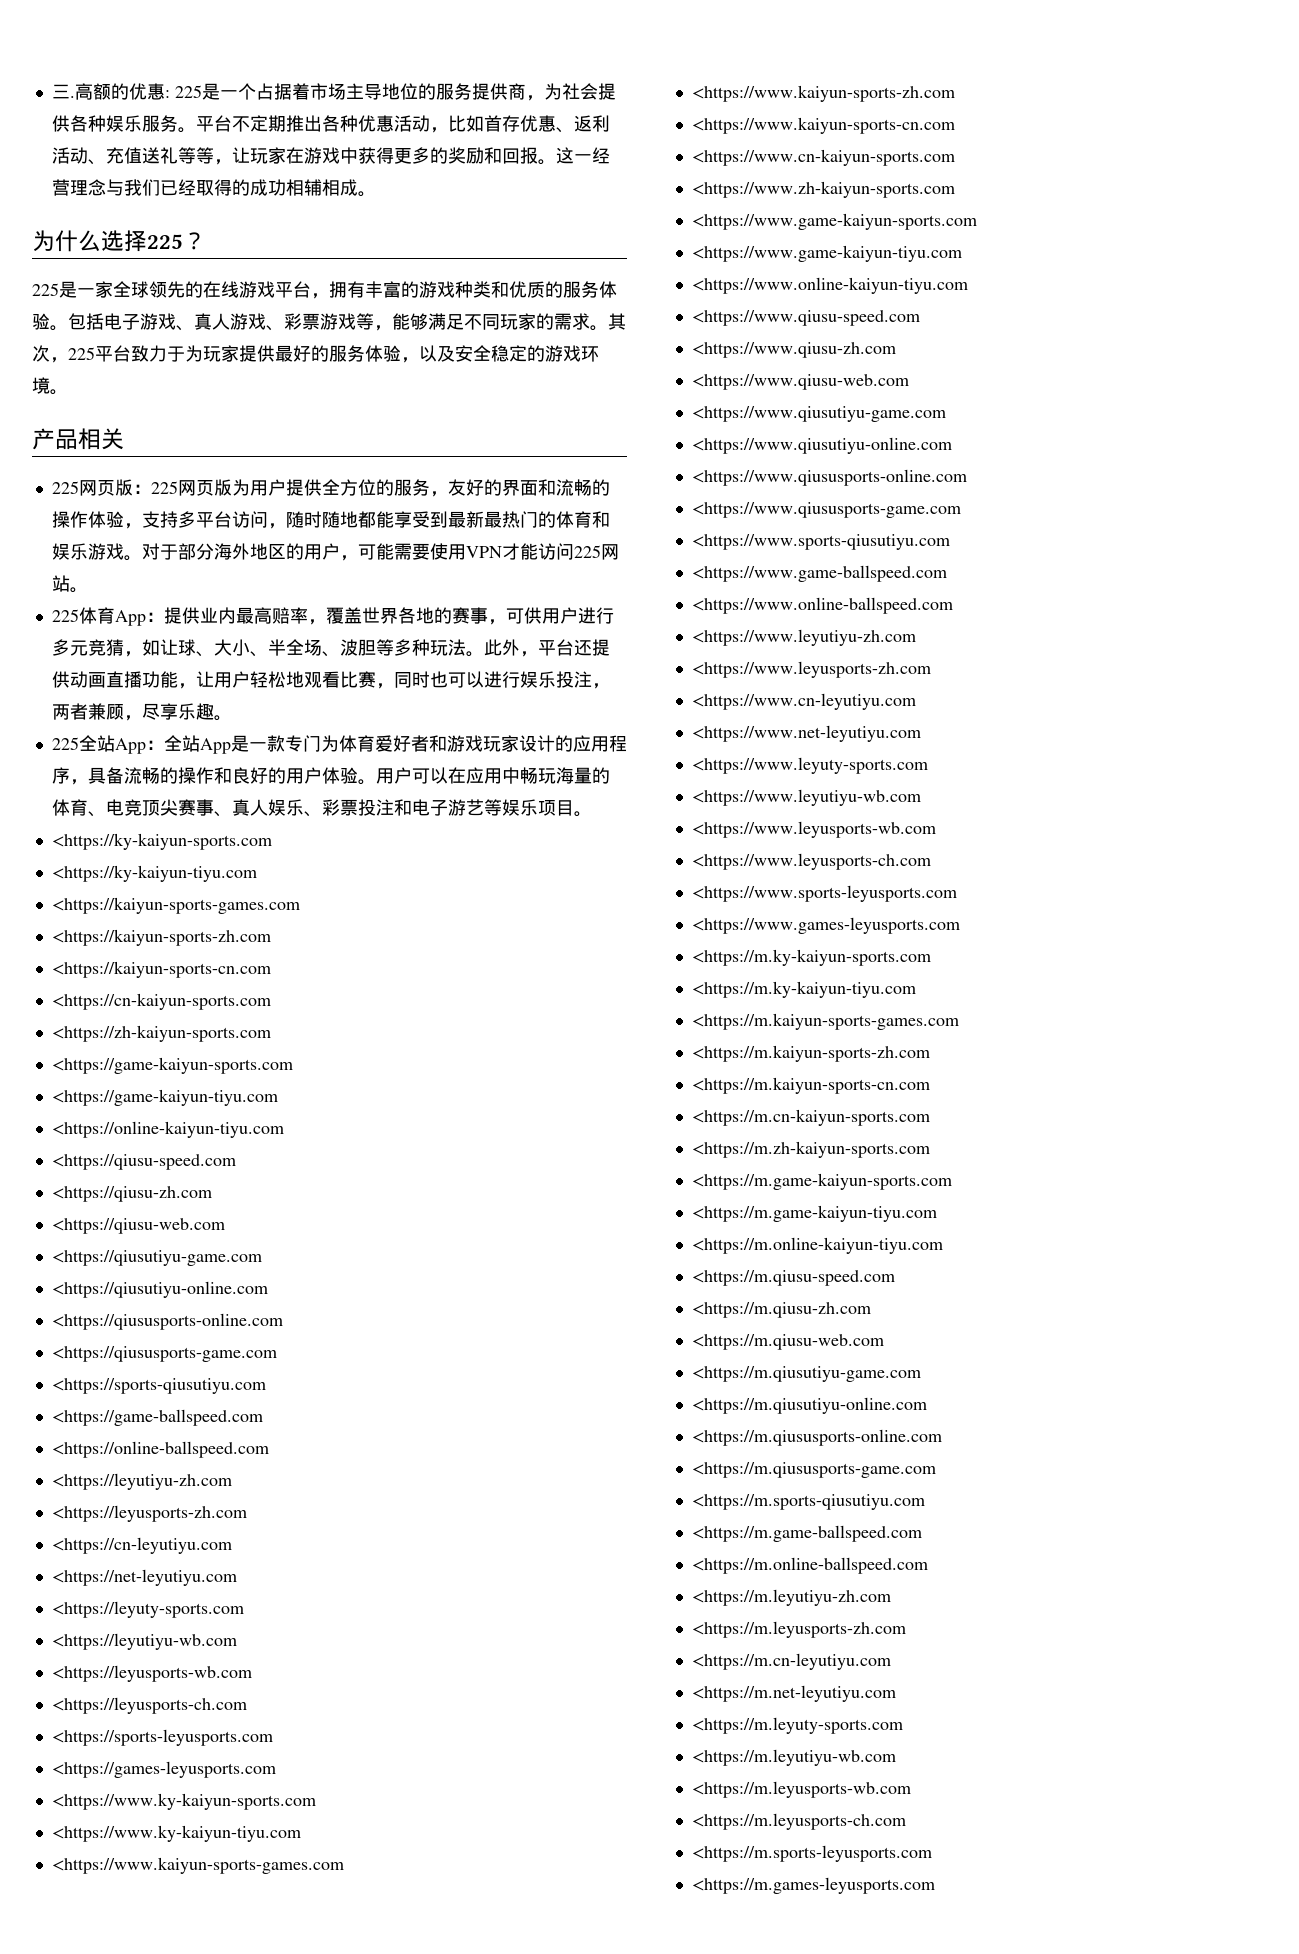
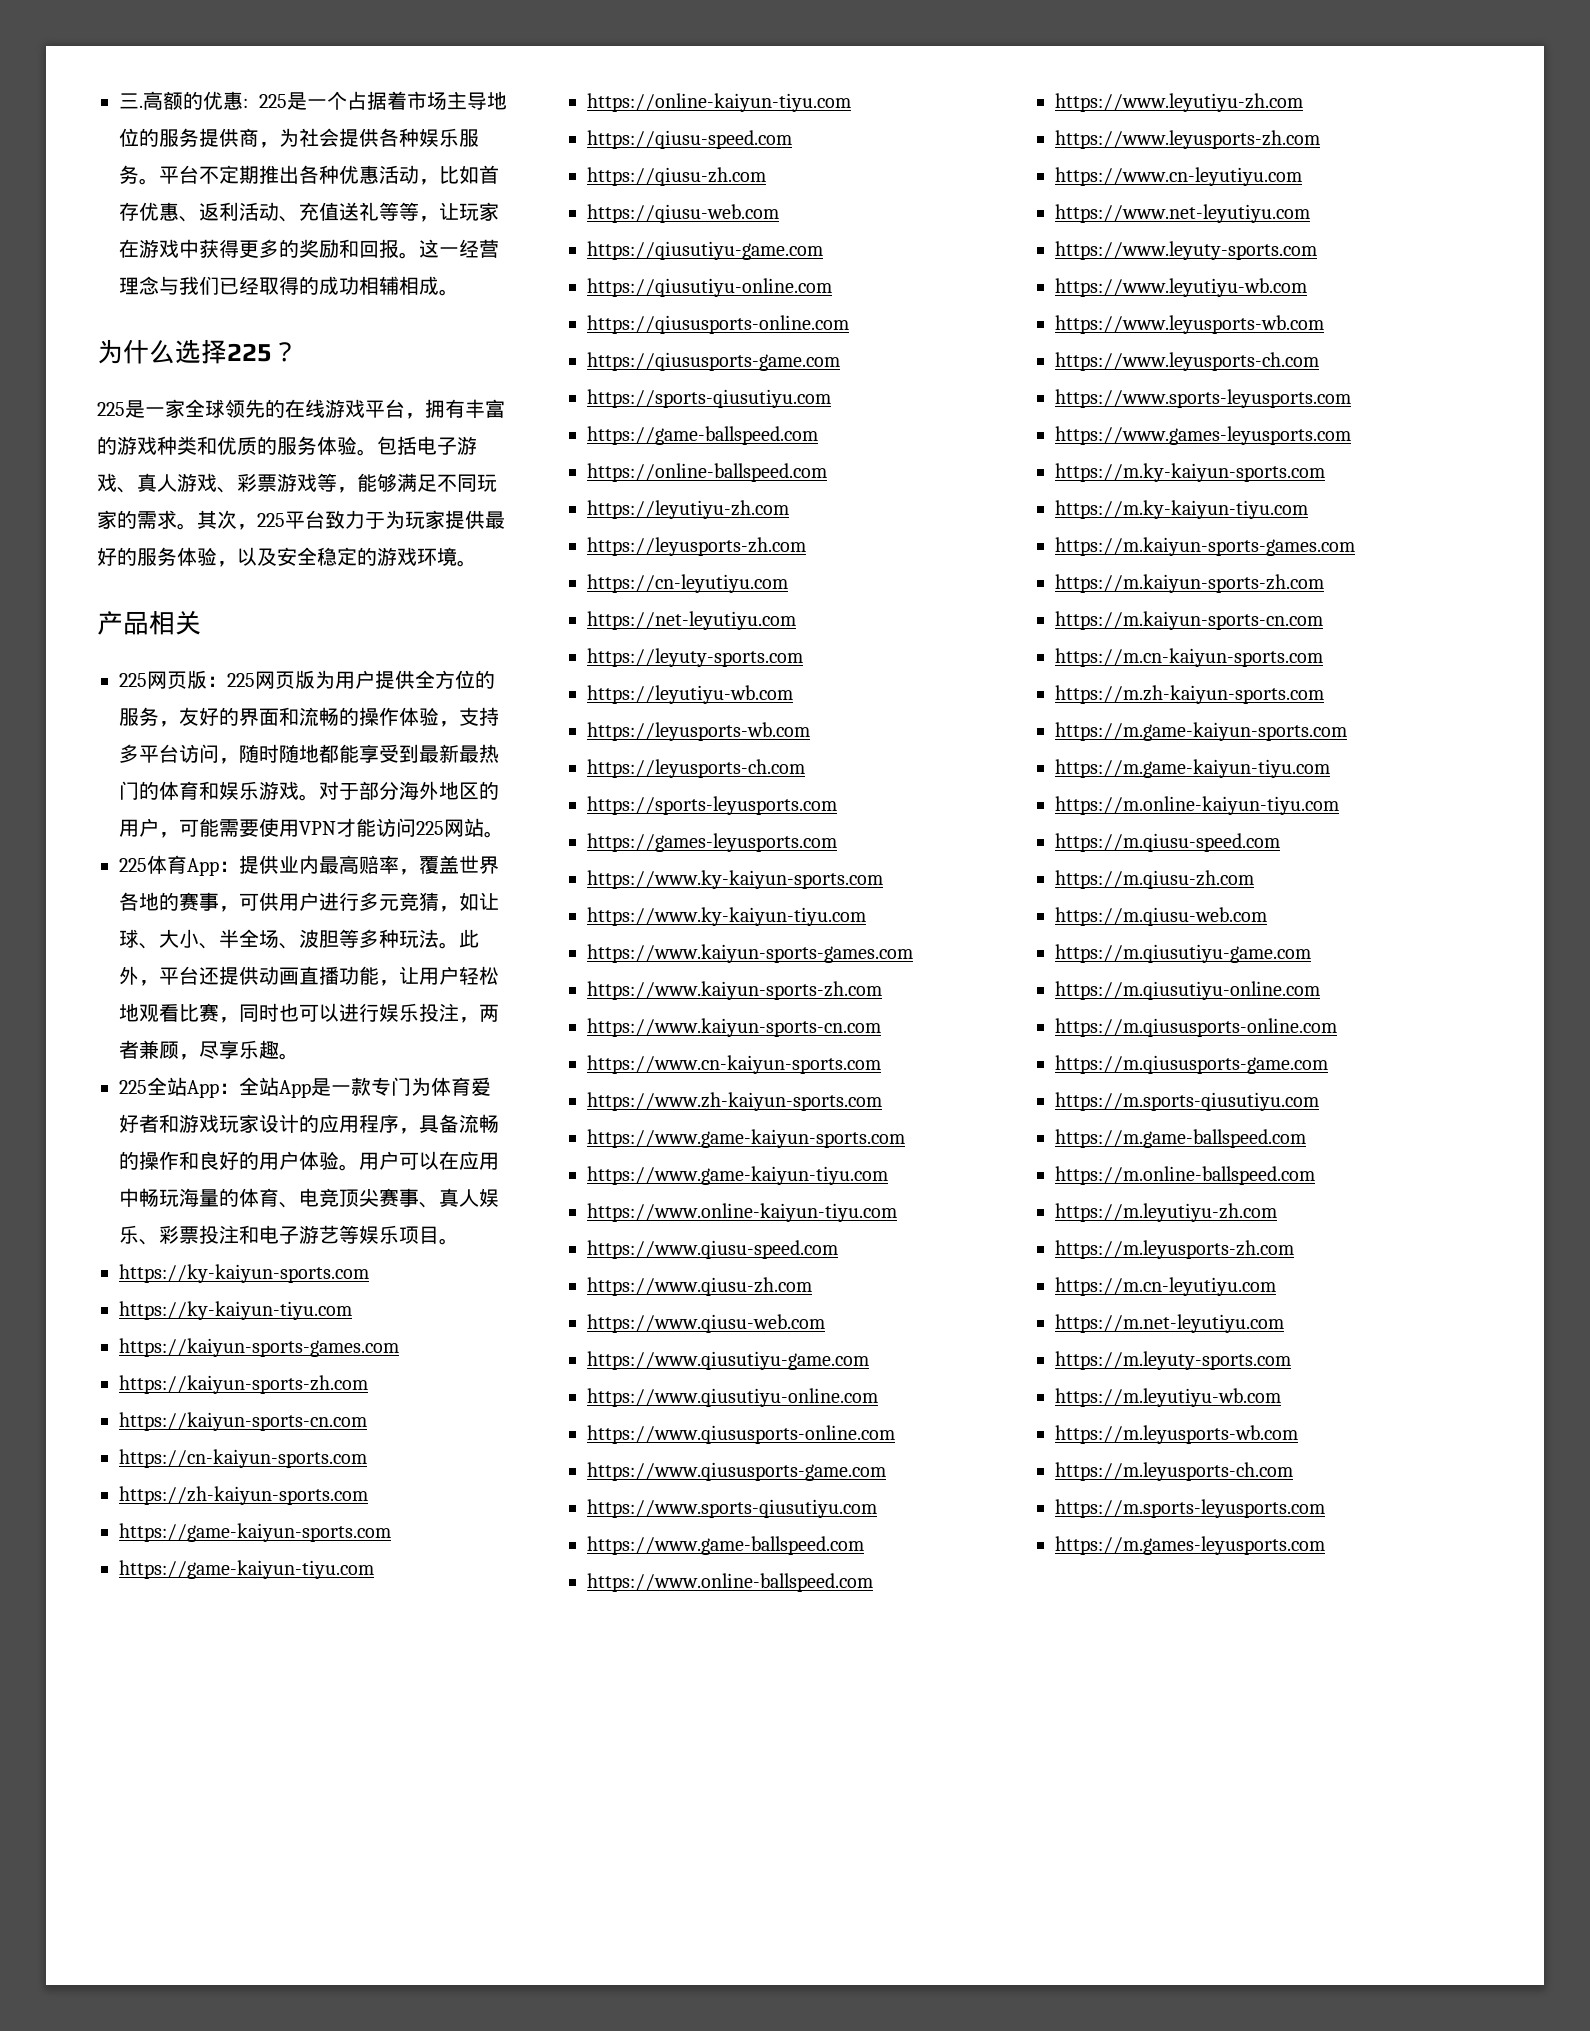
- <https://ky-kaiyun-sports.com
- <https://ky-kaiyun-tiyu.com
- <https://kaiyun-sports-games.com
- <https://kaiyun-sports-zh.com
- <https://kaiyun-sports-cn.com
- <https://cn-kaiyun-sports.com
- <https://zh-kaiyun-sports.com
- <https://game-kaiyun-sports.com
- <https://game-kaiyun-tiyu.com
- <https://online-kaiyun-tiyu.com
- <https://qiusu-speed.com
- <https://qiusu-zh.com
- <https://qiusu-web.com
- <https://qiusutiyu-game.com
- <https://qiusutiyu-online.com
- <https://qiususports-online.com
- <https://qiususports-game.com
- <https://sports-qiusutiyu.com
- <https://game-ballspeed.com
- <https://online-ballspeed.com
- <https://leyutiyu-zh.com
- <https://leyusports-zh.com
- <https://cn-leyutiyu.com
- <https://net-leyutiyu.com
- <https://leyuty-sports.com
- <https://leyutiyu-wb.com
- <https://leyusports-wb.com
- <https://leyusports-ch.com
- <https://sports-leyusports.com
- <https://games-leyusports.com
- <https://www.ky-kaiyun-sports.com
- <https://www.ky-kaiyun-tiyu.com
- <https://www.kaiyun-sports-games.com
- <https://www.kaiyun-sports-zh.com
- <https://www.kaiyun-sports-cn.com
- <https://www.cn-kaiyun-sports.com
- <https://www.zh-kaiyun-sports.com
- <https://www.game-kaiyun-sports.com
- <https://www.game-kaiyun-tiyu.com
- <https://www.online-kaiyun-tiyu.com
- <https://www.qiusu-speed.com
- <https://www.qiusu-zh.com
- <https://www.qiusu-web.com
- <https://www.qiusutiyu-game.com
- <https://www.qiusutiyu-online.com
- <https://www.qiususports-online.com
- <https://www.qiususports-game.com
- <https://www.sports-qiusutiyu.com
- <https://www.game-ballspeed.com
- <https://www.online-ballspeed.com
- <https://www.leyutiyu-zh.com
- <https://www.leyusports-zh.com
- <https://www.cn-leyutiyu.com
- <https://www.net-leyutiyu.com
- <https://www.leyuty-sports.com
- <https://www.leyutiyu-wb.com
- <https://www.leyusports-wb.com
- <https://www.leyusports-ch.com
- <https://www.sports-leyusports.com
- <https://www.games-leyusports.com
- <https://m.ky-kaiyun-sports.com
- <https://m.ky-kaiyun-tiyu.com
- <https://m.kaiyun-sports-games.com
- <https://m.kaiyun-sports-zh.com
- <https://m.kaiyun-sports-cn.com
- <https://m.cn-kaiyun-sports.com
- <https://m.zh-kaiyun-sports.com
- <https://m.game-kaiyun-sports.com
- <https://m.game-kaiyun-tiyu.com
- <https://m.online-kaiyun-tiyu.com
- <https://m.qiusu-speed.com
- <https://m.qiusu-zh.com
- <https://m.qiusu-web.com
- <https://m.qiusutiyu-game.com
- <https://m.qiusutiyu-online.com
- <https://m.qiususports-online.com
- <https://m.qiususports-game.com
- <https://m.sports-qiusutiyu.com
- <https://m.game-ballspeed.com
- <https://m.online-ballspeed.com
- <https://m.leyutiyu-zh.com
- <https://m.leyusports-zh.com
- <https://m.cn-leyutiyu.com
- <https://m.net-leyutiyu.com
- <https://m.leyuty-sports.com
- <https://m.leyutiyu-wb.com
- <https://m.leyusports-wb.com
- <https://m.leyusports-ch.com
- <https://m.sports-leyusports.com
- <https://m.games-leyusports.com
+ https://ky-kaiyun-sports.com
+ https://ky-kaiyun-tiyu.com
+ https://kaiyun-sports-games.com
+ https://kaiyun-sports-zh.com
+ https://kaiyun-sports-cn.com
+ https://cn-kaiyun-sports.com
+ https://zh-kaiyun-sports.com
+ https://game-kaiyun-sports.com
+ https://game-kaiyun-tiyu.com
+ https://online-kaiyun-tiyu.com
+ https://qiusu-speed.com
+ https://qiusu-zh.com
+ https://qiusu-web.com
+ https://qiusutiyu-game.com
+ https://qiusutiyu-online.com
+ https://qiususports-online.com
+ https://qiususports-game.com
+ https://sports-qiusutiyu.com
+ https://game-ballspeed.com
+ https://online-ballspeed.com
+ https://leyutiyu-zh.com
+ https://leyusports-zh.com
+ https://cn-leyutiyu.com
+ https://net-leyutiyu.com
+ https://leyuty-sports.com
+ https://leyutiyu-wb.com
+ https://leyusports-wb.com
+ https://leyusports-ch.com
+ https://sports-leyusports.com
+ https://games-leyusports.com
+ https://www.ky-kaiyun-sports.com
+ https://www.ky-kaiyun-tiyu.com
+ https://www.kaiyun-sports-games.com
+ https://www.kaiyun-sports-zh.com
+ https://www.kaiyun-sports-cn.com
+ https://www.cn-kaiyun-sports.com
+ https://www.zh-kaiyun-sports.com
+ https://www.game-kaiyun-sports.com
+ https://www.game-kaiyun-tiyu.com
+ https://www.online-kaiyun-tiyu.com
+ https://www.qiusu-speed.com
+ https://www.qiusu-zh.com
+ https://www.qiusu-web.com
+ https://www.qiusutiyu-game.com
+ https://www.qiusutiyu-online.com
+ https://www.qiususports-online.com
+ https://www.qiususports-game.com
+ https://www.sports-qiusutiyu.com
+ https://www.game-ballspeed.com
+ https://www.online-ballspeed.com
+ https://www.leyutiyu-zh.com
+ https://www.leyusports-zh.com
+ https://www.cn-leyutiyu.com
+ https://www.net-leyutiyu.com
+ https://www.leyuty-sports.com
+ https://www.leyutiyu-wb.com
+ https://www.leyusports-wb.com
+ https://www.leyusports-ch.com
+ https://www.sports-leyusports.com
+ https://www.games-leyusports.com
+ https://m.ky-kaiyun-sports.com
+ https://m.ky-kaiyun-tiyu.com
+ https://m.kaiyun-sports-games.com
+ https://m.kaiyun-sports-zh.com
+ https://m.kaiyun-sports-cn.com
+ https://m.cn-kaiyun-sports.com
+ https://m.zh-kaiyun-sports.com
+ https://m.game-kaiyun-sports.com
+ https://m.game-kaiyun-tiyu.com
+ https://m.online-kaiyun-tiyu.com
+ https://m.qiusu-speed.com
+ https://m.qiusu-zh.com
+ https://m.qiusu-web.com
+ https://m.qiusutiyu-game.com
+ https://m.qiusutiyu-online.com
+ https://m.qiususports-online.com
+ https://m.qiususports-game.com
+ https://m.sports-qiusutiyu.com
+ https://m.game-ballspeed.com
+ https://m.online-ballspeed.com
+ https://m.leyutiyu-zh.com
+ https://m.leyusports-zh.com
+ https://m.cn-leyutiyu.com
+ https://m.net-leyutiyu.com
+ https://m.leyuty-sports.com
+ https://m.leyutiyu-wb.com
+ https://m.leyusports-wb.com
+ https://m.leyusports-ch.com
+ https://m.sports-leyusports.com
+ https://m.games-leyusports.com

